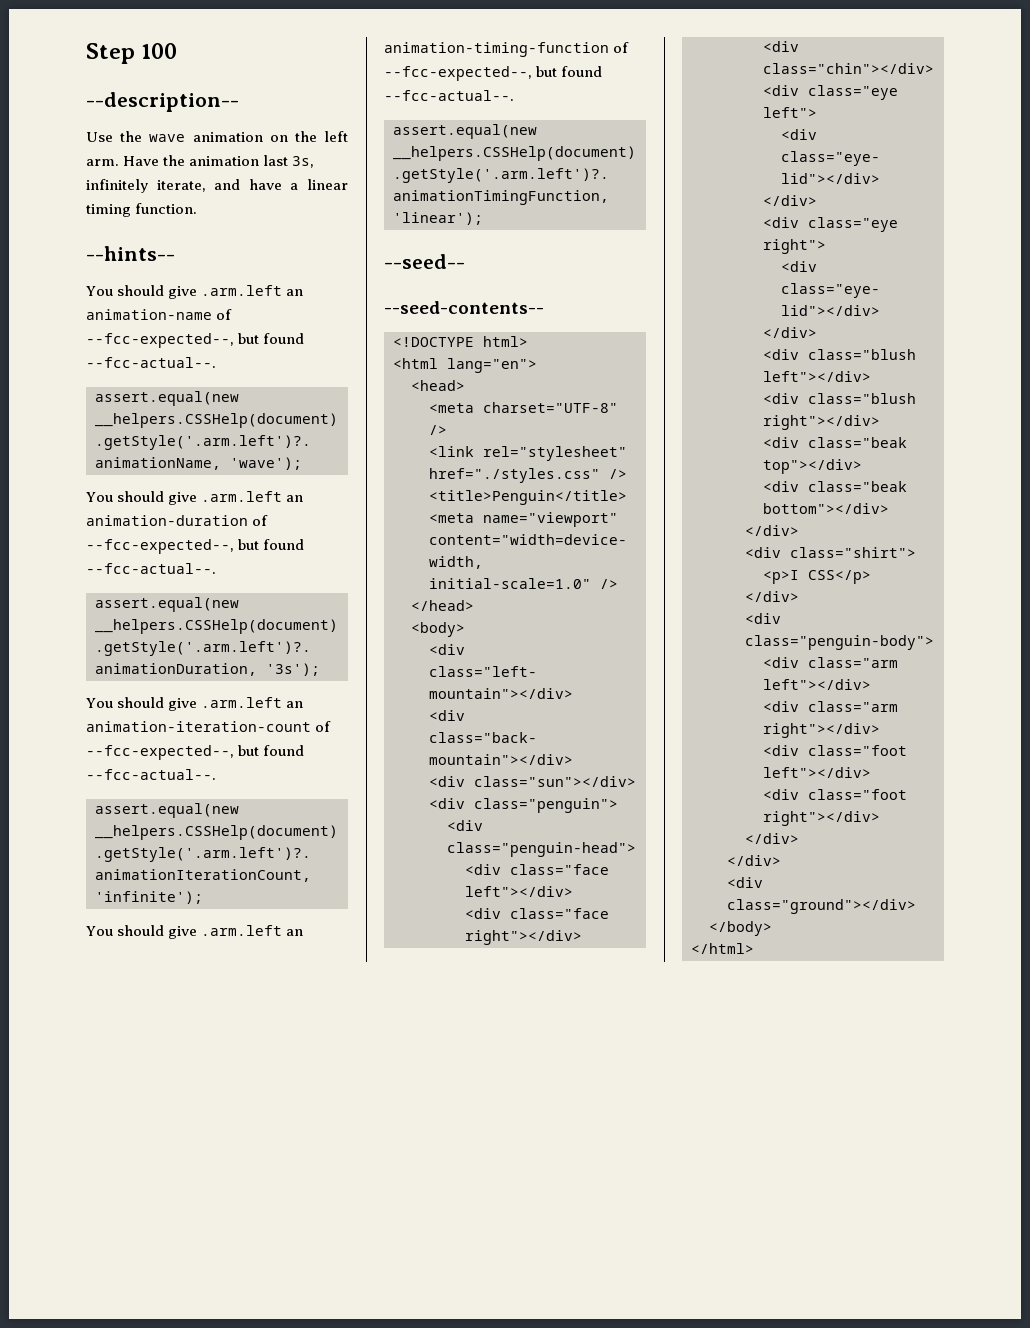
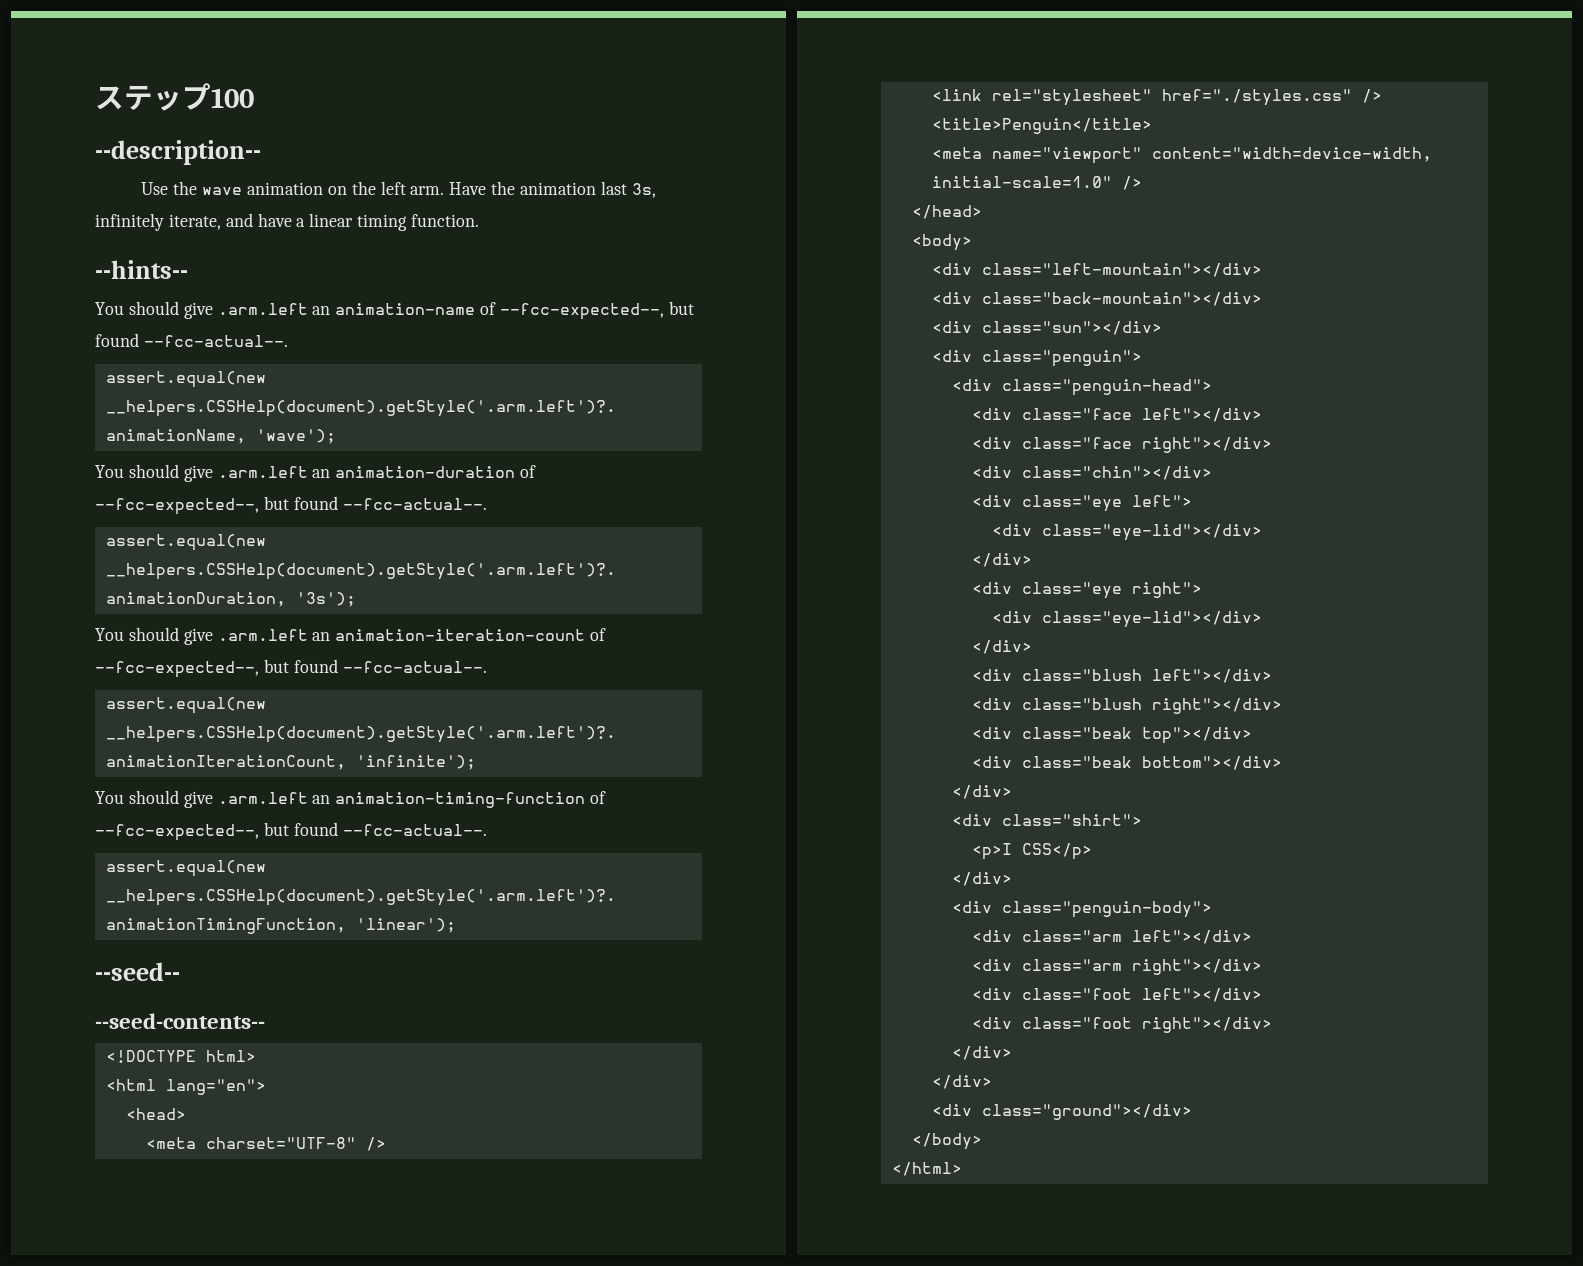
- Step 100
+ ステップ100

